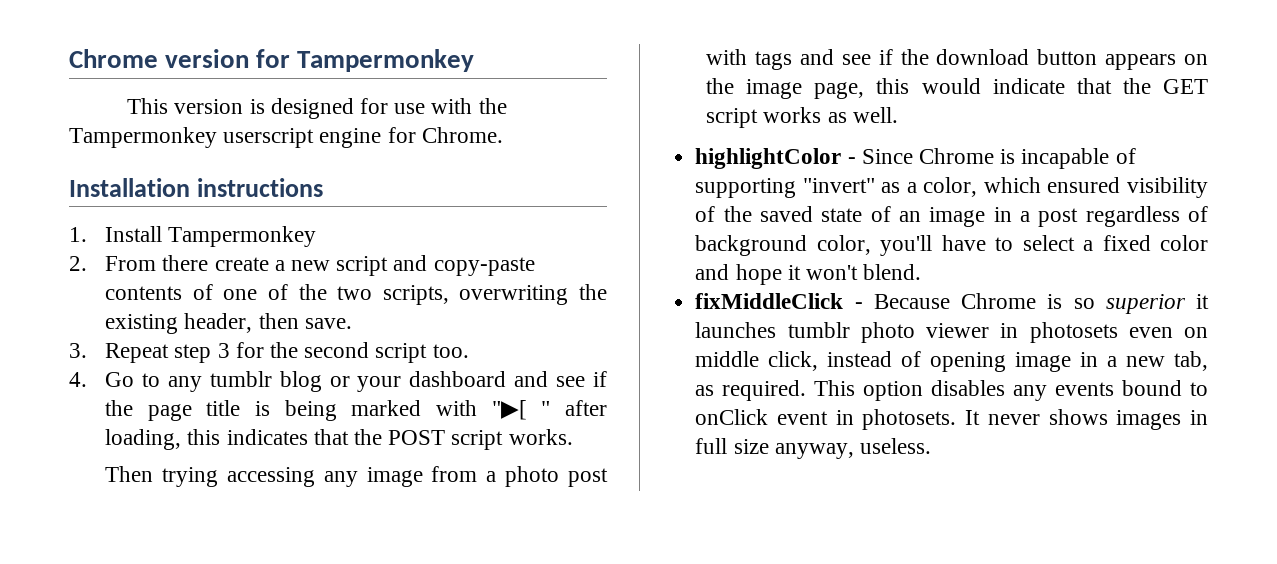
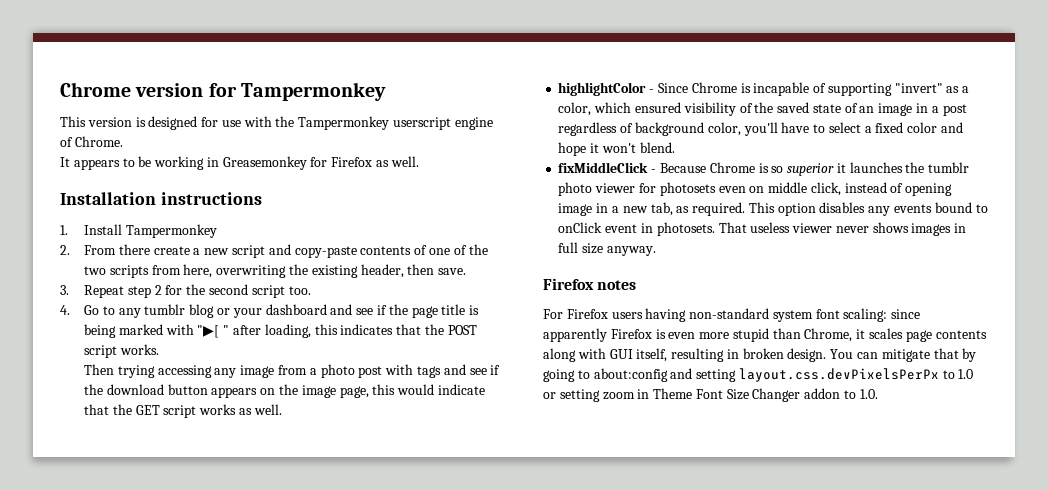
- This version is designed for use with the Tampermonkey userscript engine for Chrome.
+ This version is designed for use with the Tampermonkey userscript engine of Chrome.
+ It appears to be working in Greasemonkey for Firefox as well.
- 2. From there create a new script and copy-paste contents of one of the two scripts, overwriting the existing header, then save.
+ 2. From there create a new script and copy-paste contents of one of the two scripts from here, overwriting the existing header, then save.
- 3. Repeat step 3 for the second script too.
+ 3. Repeat step 2 for the second script too.
- fixMiddleClick - Because Chrome is so superior it launches tumblr photo viewer in photosets even on middle click, instead of opening image in a new tab, as required.
+ fixMiddleClick - Because Chrome is so superior it launches the tumblr photo viewer for photosets even on middle click, instead of opening image in a new tab, as required.
- It never shows images in full size anyway, useless.
+ That useless viewer never shows images in full size anyway.
+ Firefox notes
+ For Firefox users having non-standard system font scaling: since apparently Firefox is even more stupid than Chrome, it scales page contents along with GUI itself, resulting in broken design. You can mitigate that by going to about:config and setting layout.css.devPixelsPerPx to 1.0 or setting zoom in Theme Font Size Changer addon to 1.0.

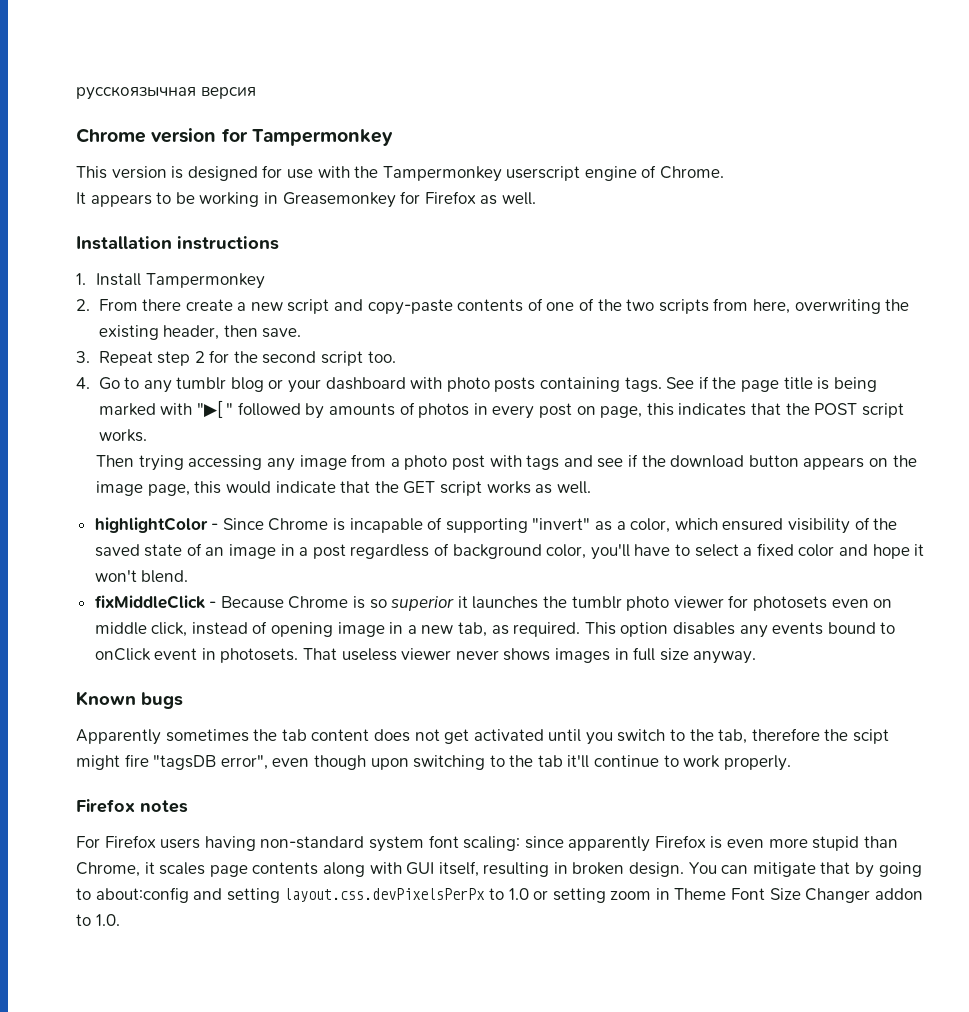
+ русскоязычная версия
- 4. Go to any tumblr blog or your dashboard and see if the page title is being marked with "▶[ " after loading, this indicates that the POST script works.
+ 4. Go to any tumblr blog or your dashboard with photo posts containing tags. See if the page title is being marked with "▶[ " followed by amounts of photos in every post on page, this indicates that the POST script works.
+ Known bugs
+ Apparently sometimes the tab content does not get activated until you switch to the tab, therefore the scipt might fire "tagsDB error", even though upon switching to the tab it'll continue to work properly.

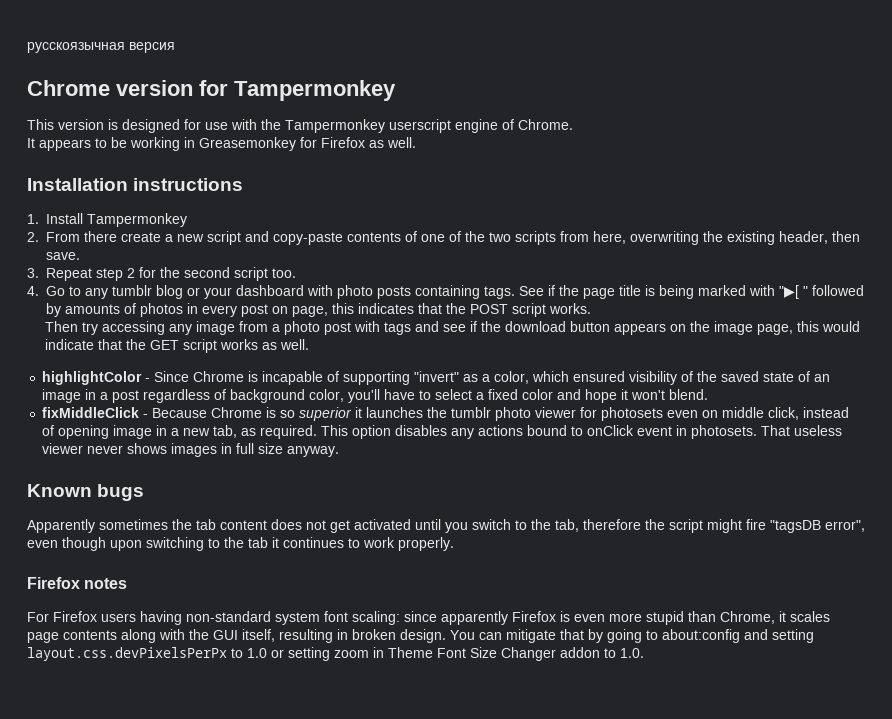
- Then trying accessing any image from a photo post with tags and see if the download button appears on the image page, this would indicate that the GET script works as well.
+ Then try accessing any image from a photo post with tags and see if the download button appears on the image page, this would indicate that the GET script works as well.
- This option disables any events bound to onClick event in photosets.
+ This option disables any actions bound to onClick event in photosets.
- Apparently sometimes the tab content does not get activated until you switch to the tab, therefore the scipt might fire "tagsDB error", even though upon switching to the tab it'll continue to work properly.
+ Apparently sometimes the tab content does not get activated until you switch to the tab, therefore the script might fire "tagsDB error", even though upon switching to the tab it continues to work properly.
- For Firefox users having non-standard system font scaling: since apparently Firefox is even more stupid than Chrome, it scales page contents along with GUI itself, resulting in broken design.
+ For Firefox users having non-standard system font scaling: since apparently Firefox is even more stupid than Chrome, it scales page contents along with the GUI itself, resulting in broken design.

